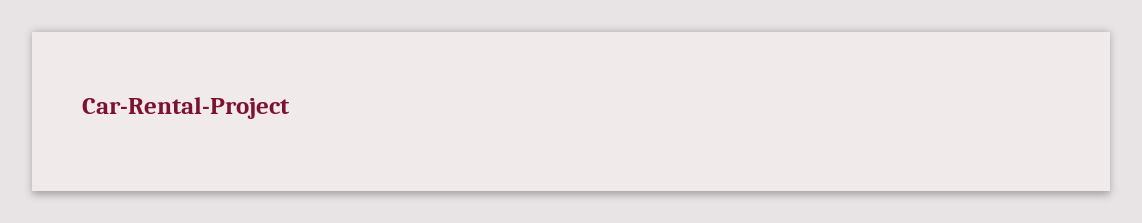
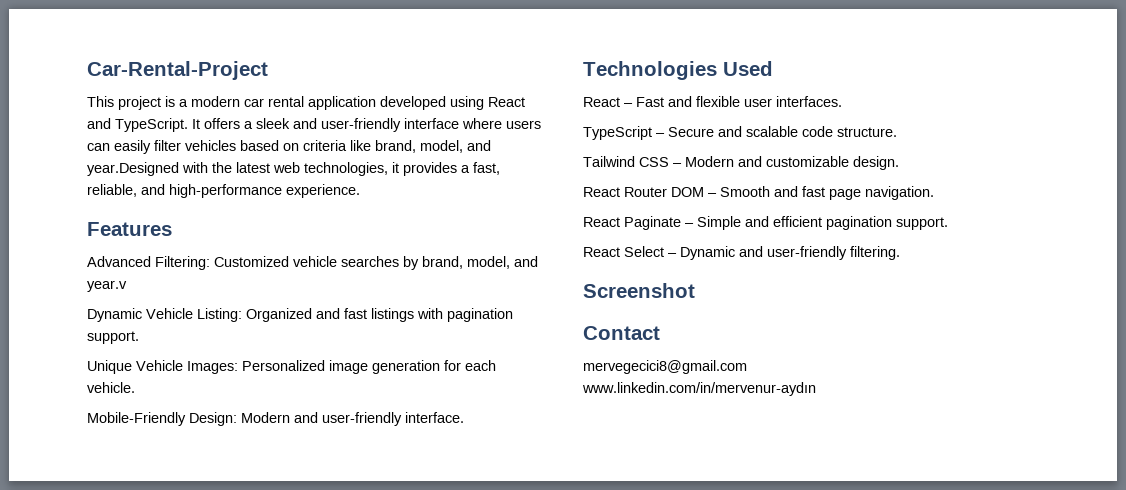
+ This project is a modern car rental application developed using React and TypeScript. It offers a sleek and user-friendly interface where users can easily filter vehicles based on criteria like brand, model, and year.Designed with the latest web technologies, it provides a fast, reliable, and high-performance experience.
+ Features
+ Advanced Filtering: Customized vehicle searches by brand, model, and year.v
+ Dynamic Vehicle Listing: Organized and fast listings with pagination support.
+ Unique Vehicle Images: Personalized image generation for each vehicle.
+ Mobile-Friendly Design: Modern and user-friendly interface.
+ Technologies Used
+ React – Fast and flexible user interfaces.
+ TypeScript – Secure and scalable code structure.
+ Tailwind CSS – Modern and customizable design.
+ React Router DOM – Smooth and fast page navigation.
+ React Paginate – Simple and efficient pagination support.
+ React Select – Dynamic and user-friendly filtering.
+ Screenshot
+ Contact
+ mervegecici8@gmail.com
+ www.linkedin.com/in/mervenur-aydın

